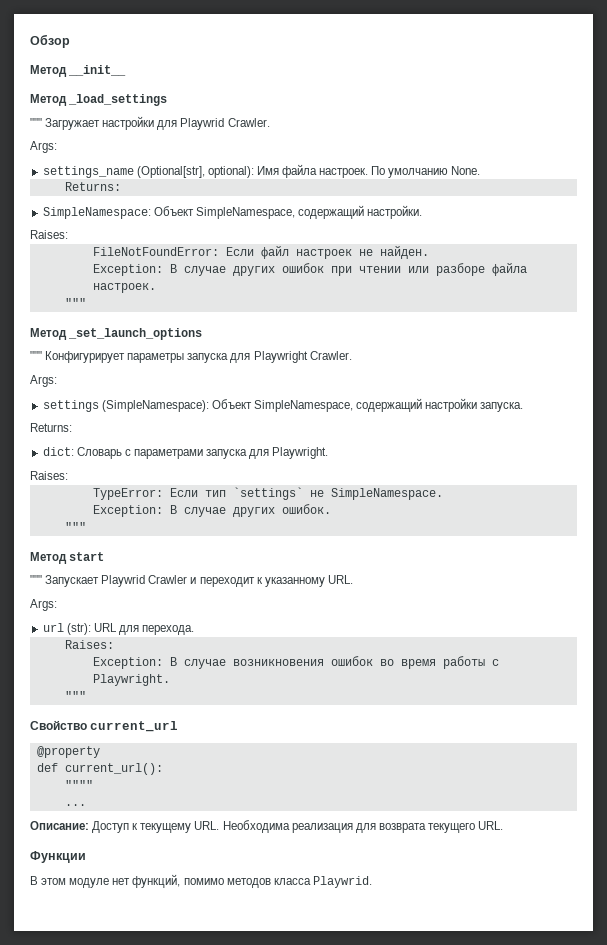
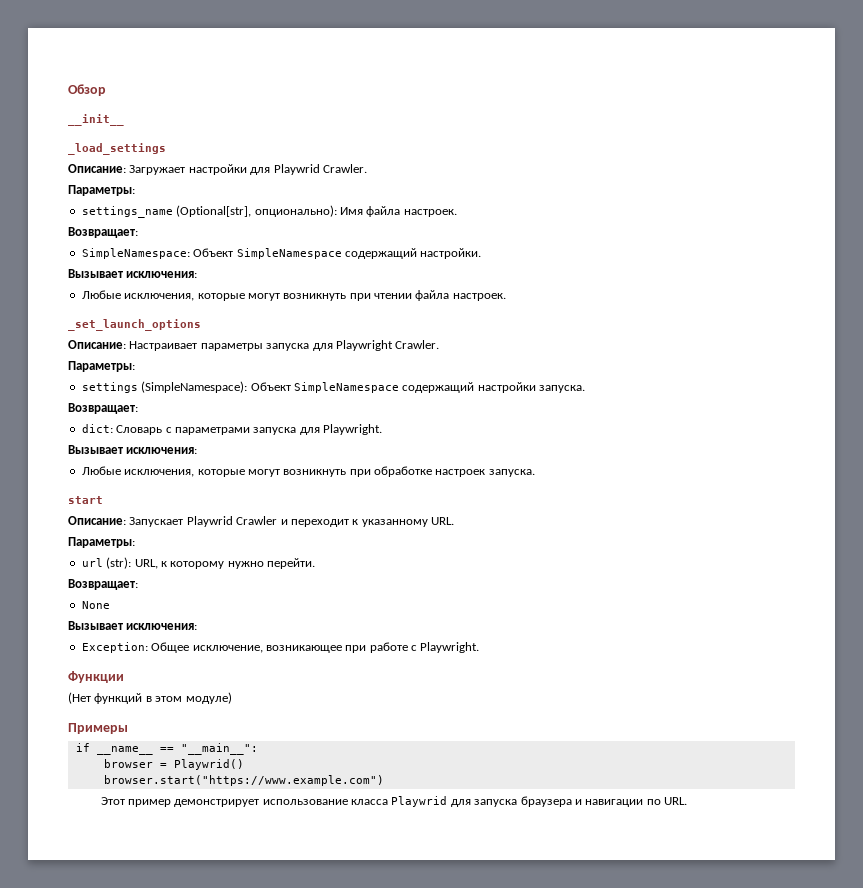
- Метод __init__
+ __init__
- Метод _load_settings
+ _load_settings
- """ Загружает настройки для Playwrid Crawler.
- Args:
+ Описание: Загружает настройки для Playwrid Crawler.
+ Параметры:
- settings_name (Optional[str], optional): Имя файла настроек. По умолчанию None.
- Returns:
+ settings_name (Optional[str], опционально): Имя файла настроек.
+ Возвращает:
- SimpleNamespace: Объект SimpleNamespace, содержащий настройки.
- Raises:
- FileNotFoundError: Если файл настроек не найден.
- Exception: В случае других ошибок при чтении или разборе файла настроек.
- """
- Метод _set_launch_options
+ SimpleNamespace: Объект SimpleNamespace содержащий настройки.
+ Вызывает исключения:
+ Любые исключения, которые могут возникнуть при чтении файла настроек.
+ _set_launch_options
- """ Конфигурирует параметры запуска для Playwright Crawler.
- Args:
+ Описание: Настраивает параметры запуска для Playwright Crawler.
+ Параметры:
- settings (SimpleNamespace): Объект SimpleNamespace, содержащий настройки запуска.
- Returns:
+ settings (SimpleNamespace): Объект SimpleNamespace содержащий настройки запуска.
+ Возвращает:
  dict: Словарь с параметрами запуска для Playwright.
- Raises:
- TypeError: Если тип `settings` не SimpleNamespace.
- Exception: В случае других ошибок.
- """
- Метод start
+ Вызывает исключения:
+ Любые исключения, которые могут возникнуть при обработке настроек запуска.
+ start
- """ Запускает Playwrid Crawler и переходит к указанному URL.
- Args:
+ Описание: Запускает Playwrid Crawler и переходит к указанному URL.
+ Параметры:
- url (str): URL для перехода.
- Raises:
- Exception: В случае возникновения ошибок во время работы с Playwright.
- """
- Свойство current_url
- @property
- def current_url():
- """"
- ...
- Описание: Доступ к текущему URL. Необходима реализация для возврата текущего URL.
+ url (str): URL, к которому нужно перейти.
+ Возвращает:
+ None
+ Вызывает исключения:
+ Exception: Общее исключение, возникающее при работе с Playwright.
  Функции
- В этом модуле нет функций, помимо методов класса Playwrid.
+ (Нет функций в этом модуле)
+ Примеры
+ if __name__ == "__main__":
+ browser = Playwrid()
+ browser.start("https://www.example.com")
+ Этот пример демонстрирует использование класса Playwrid для запуска браузера и навигации по URL.

